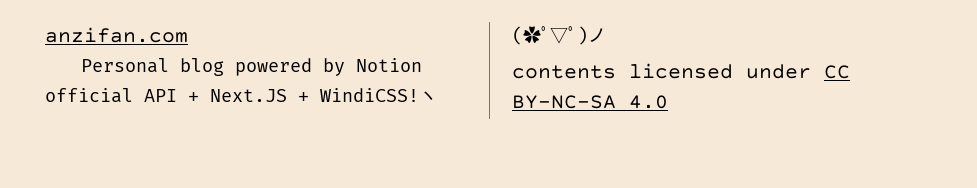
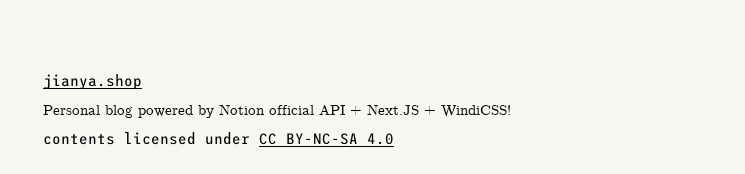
- anzifan.com
+ jianya.shop
- ヽ(✿ﾟ▽ﾟ)ノ

